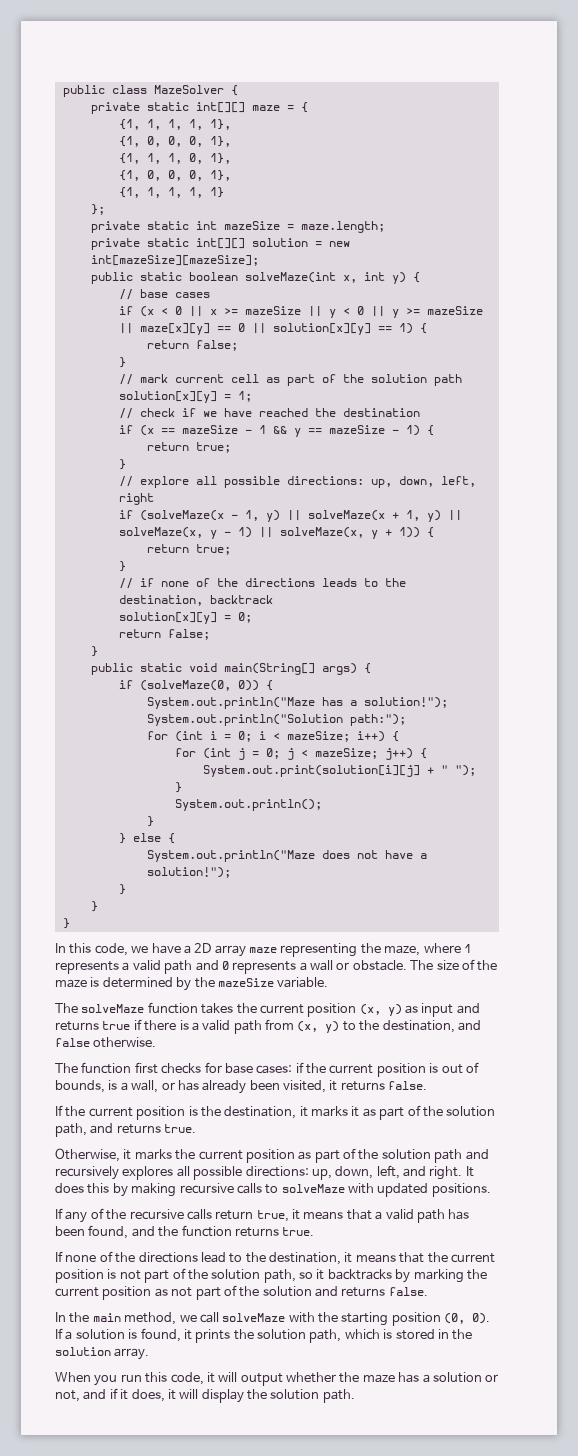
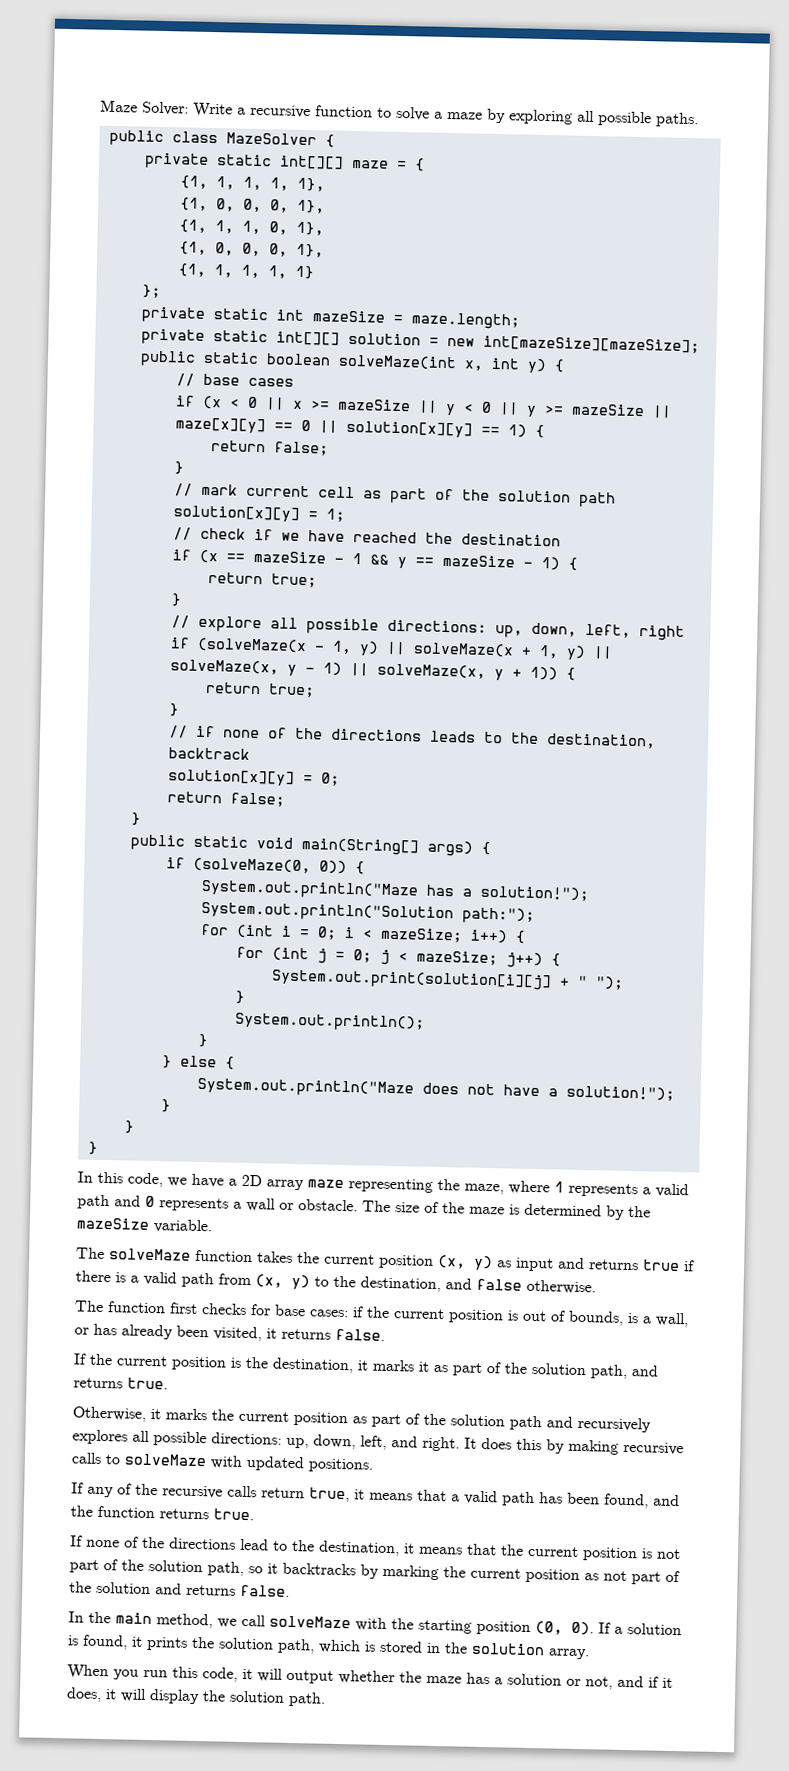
+ Maze Solver: Write a recursive function to solve a maze by exploring all possible paths.

